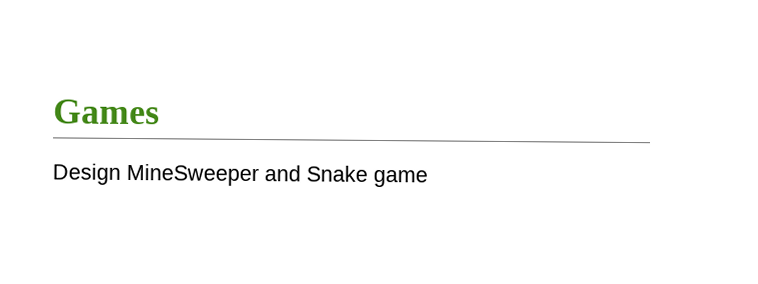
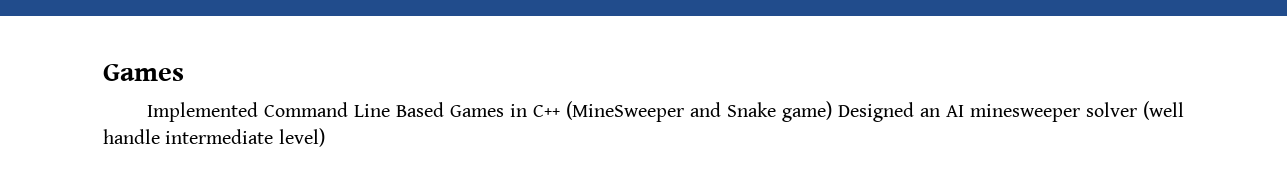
- Design MineSweeper and Snake game
+ Implemented Command Line Based Games in C++ (MineSweeper and Snake game) Designed an AI minesweeper solver (well handle intermediate level)

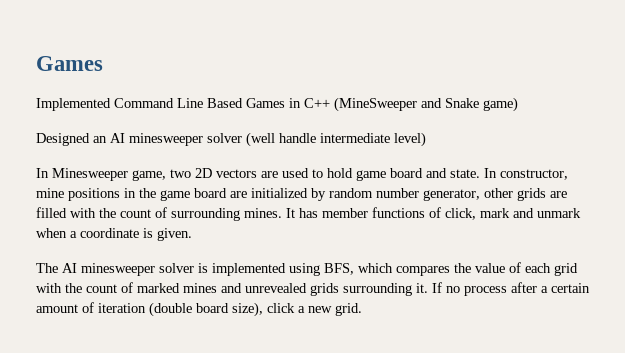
- Implemented Command Line Based Games in C++ (MineSweeper and Snake game) Designed an AI minesweeper solver (well handle intermediate level)
+ Implemented Command Line Based Games in C++ (MineSweeper and Snake game)
+ Designed an AI minesweeper solver (well handle intermediate level)
+ In Minesweeper game, two 2D vectors are used to hold game board and state. In constructor, mine positions in the game board are initialized by random number generator, other grids are filled with the count of surrounding mines. It has member functions of click, mark and unmark when a coordinate is given.
+ The AI minesweeper solver is implemented using BFS, which compares the value of each grid with the count of marked mines and unrevealed grids surrounding it. If no process after a certain amount of iteration (double board size), click a new grid.

